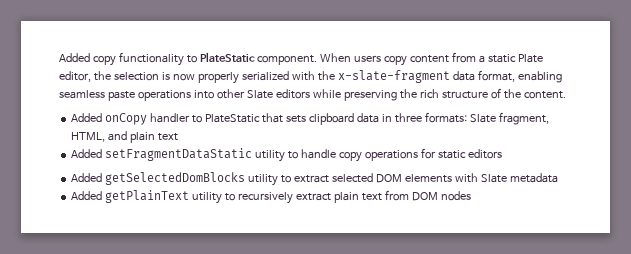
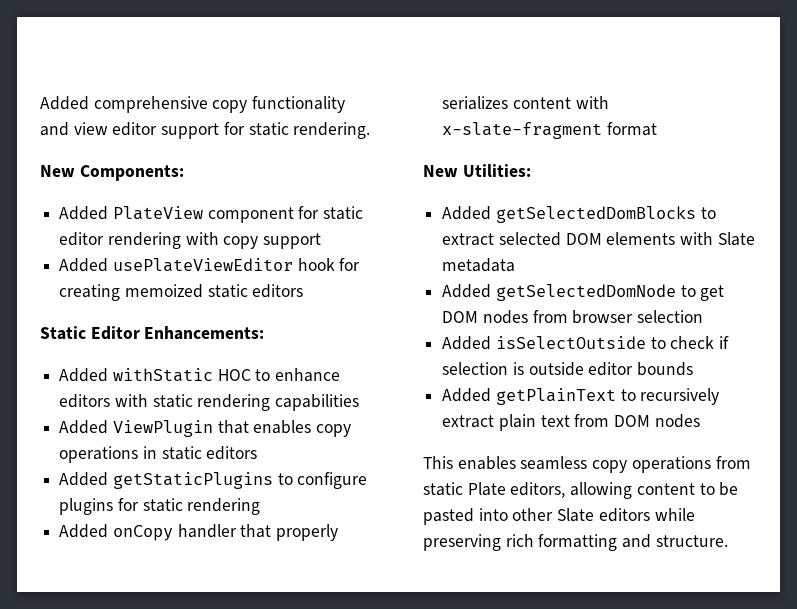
- Added copy functionality to PlateStatic component. When users copy content from a static Plate editor, the selection is now properly serialized with the x-slate-fragment data format, enabling seamless paste operations into other Slate editors while preserving the rich structure of the content.
- Added onCopy handler to PlateStatic that sets clipboard data in three formats: Slate fragment, HTML, and plain text
- Added setFragmentDataStatic utility to handle copy operations for static editors
+ Added comprehensive copy functionality and view editor support for static rendering.
+ New Components:
+ Added PlateView component for static editor rendering with copy support
+ Added usePlateViewEditor hook for creating memoized static editors
+ Static Editor Enhancements:
+ Added withStatic HOC to enhance editors with static rendering capabilities
+ Added ViewPlugin that enables copy operations in static editors
+ Added getStaticPlugins to configure plugins for static rendering
+ Added onCopy handler that properly serializes content with x-slate-fragment format
+ New Utilities:
- Added getSelectedDomBlocks utility to extract selected DOM elements with Slate metadata
+ Added getSelectedDomBlocks to extract selected DOM elements with Slate metadata
+ Added getSelectedDomNode to get DOM nodes from browser selection
+ Added isSelectOutside to check if selection is outside editor bounds
- Added getPlainText utility to recursively extract plain text from DOM nodes
+ Added getPlainText to recursively extract plain text from DOM nodes
+ This enables seamless copy operations from static Plate editors, allowing content to be pasted into other Slate editors while preserving rich formatting and structure.

